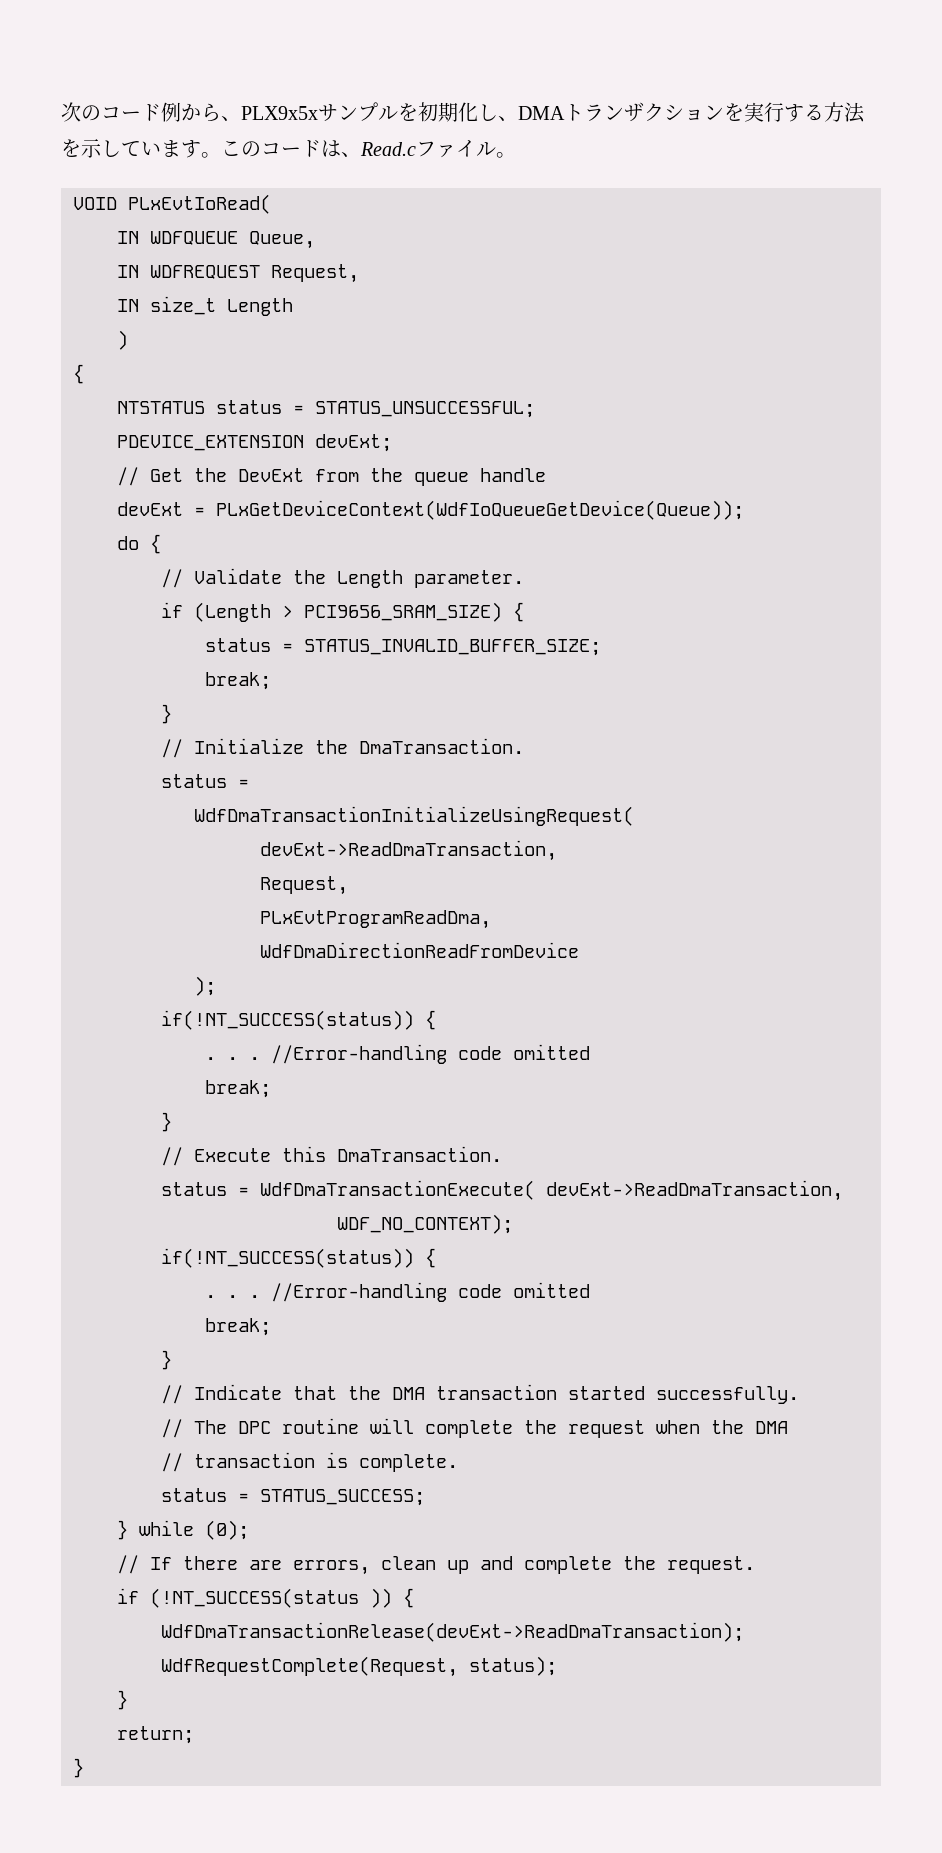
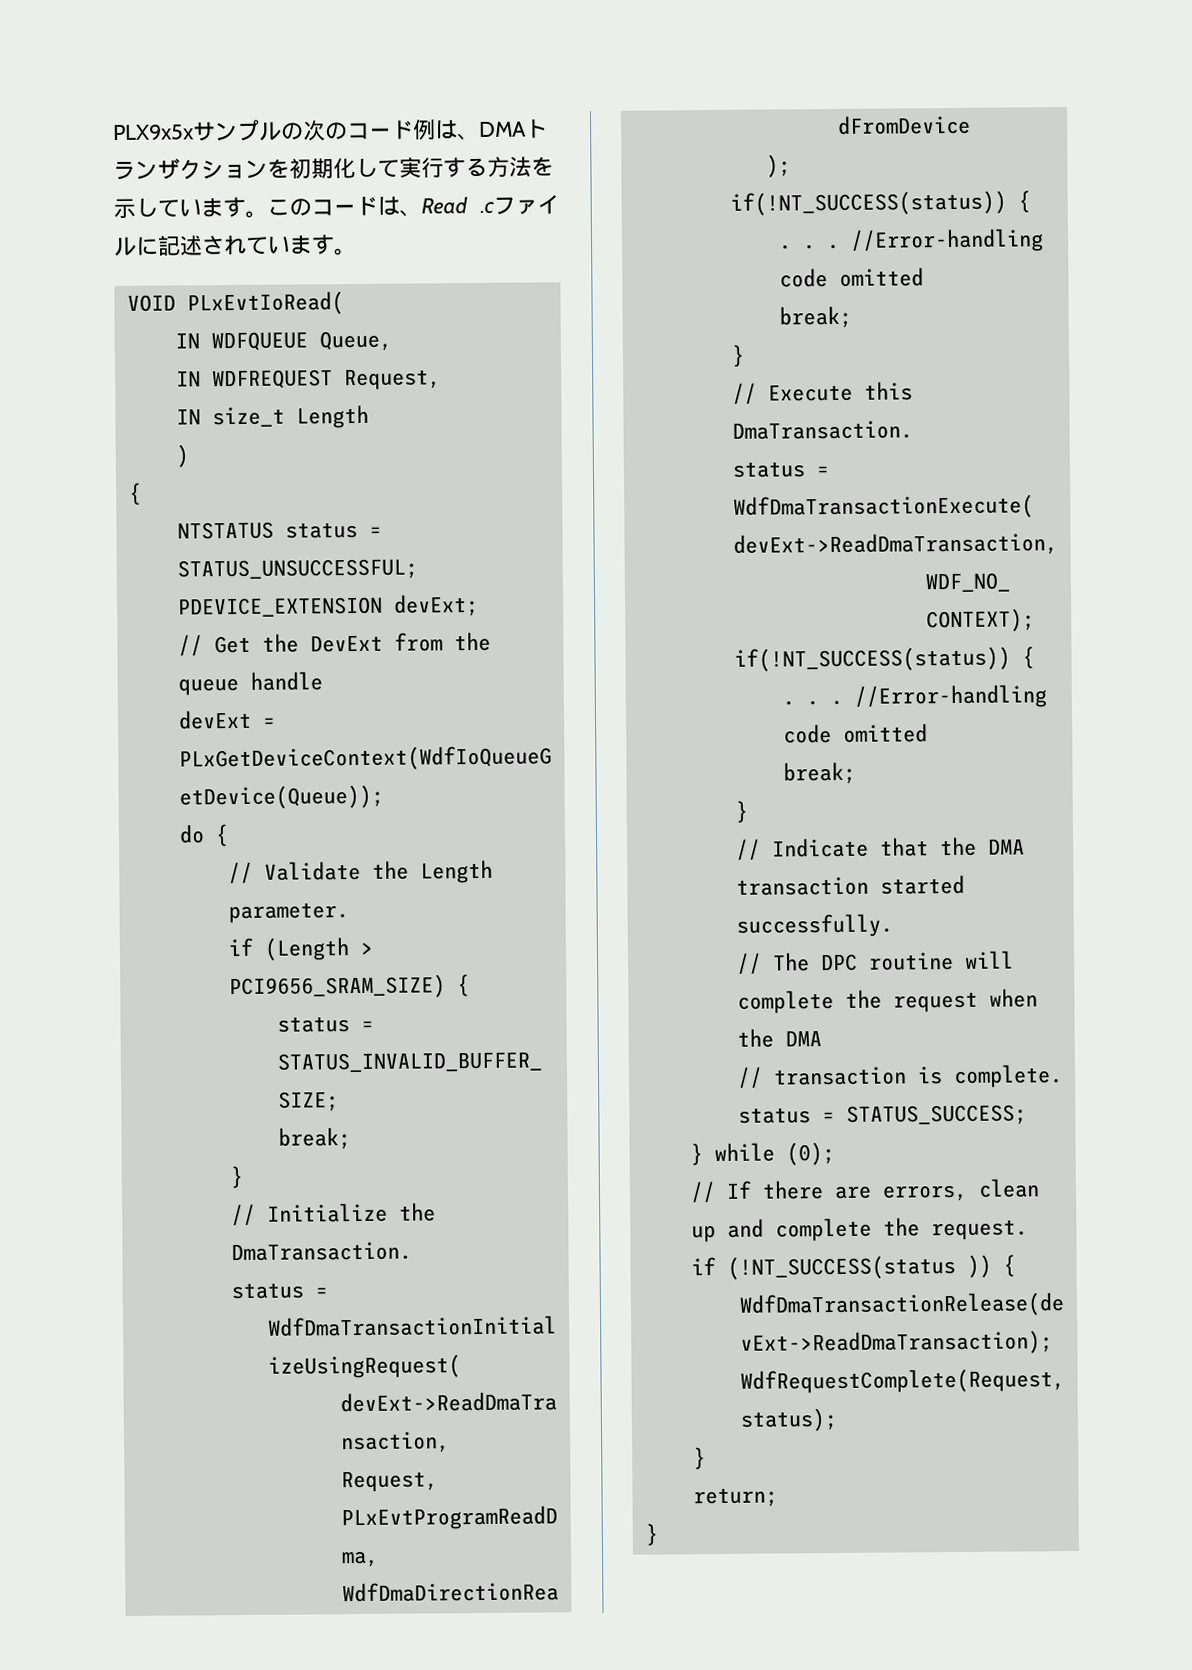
- 次のコード例から、PLX9x5xサンプルを初期化し、DMAトランザクションを実行する方法を示しています。
+ PLX9x5xサンプルの次のコード例は、DMAトランザクションを初期化して実行する方法を示しています。
- このコードは、Read.cファイル。
+ このコードは、Read .cファイルに記述されています。

